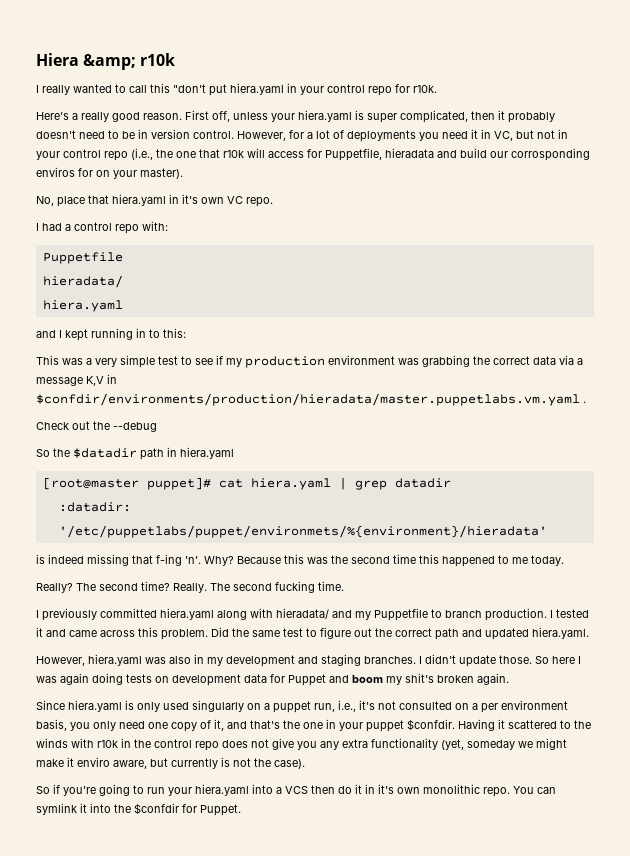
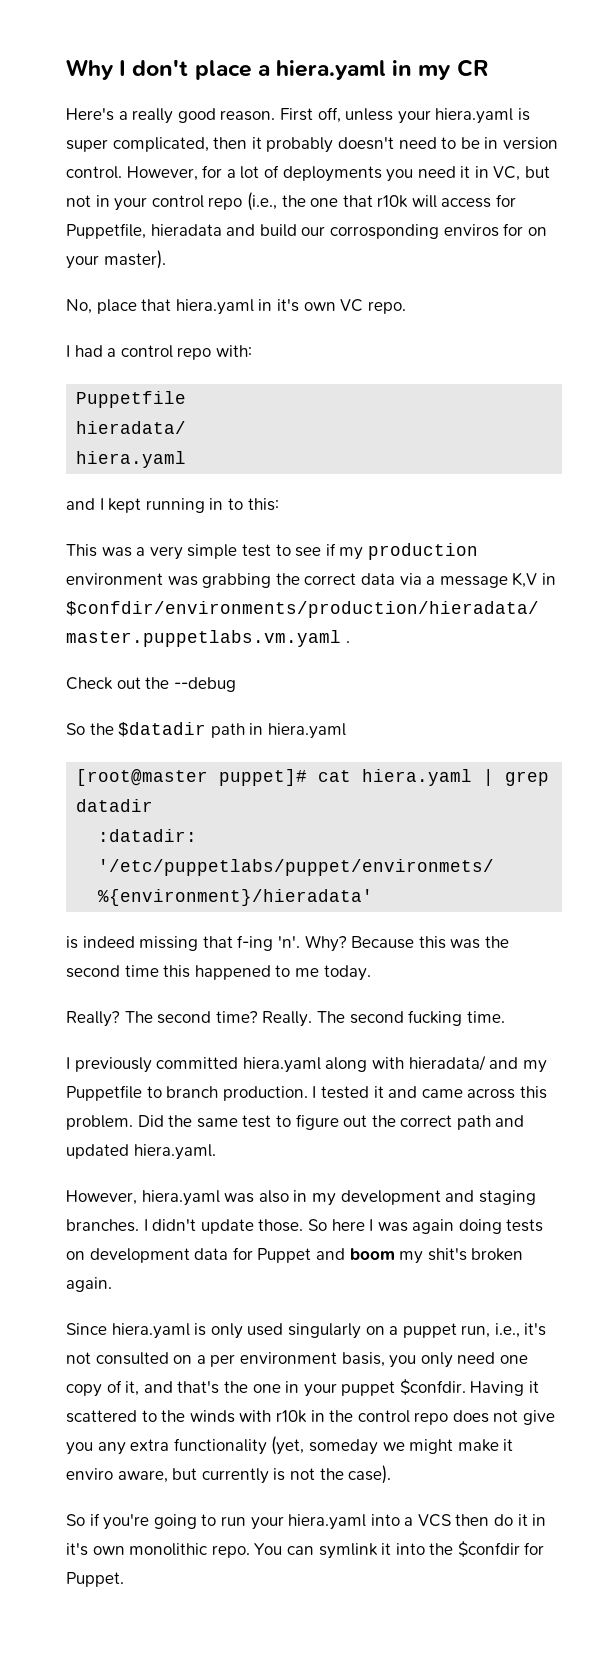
- Hiera &amp; r10k
- I really wanted to call this "don't put hiera.yaml in your control repo for r10k.
+ Why I don't place a hiera.yaml in my CR

